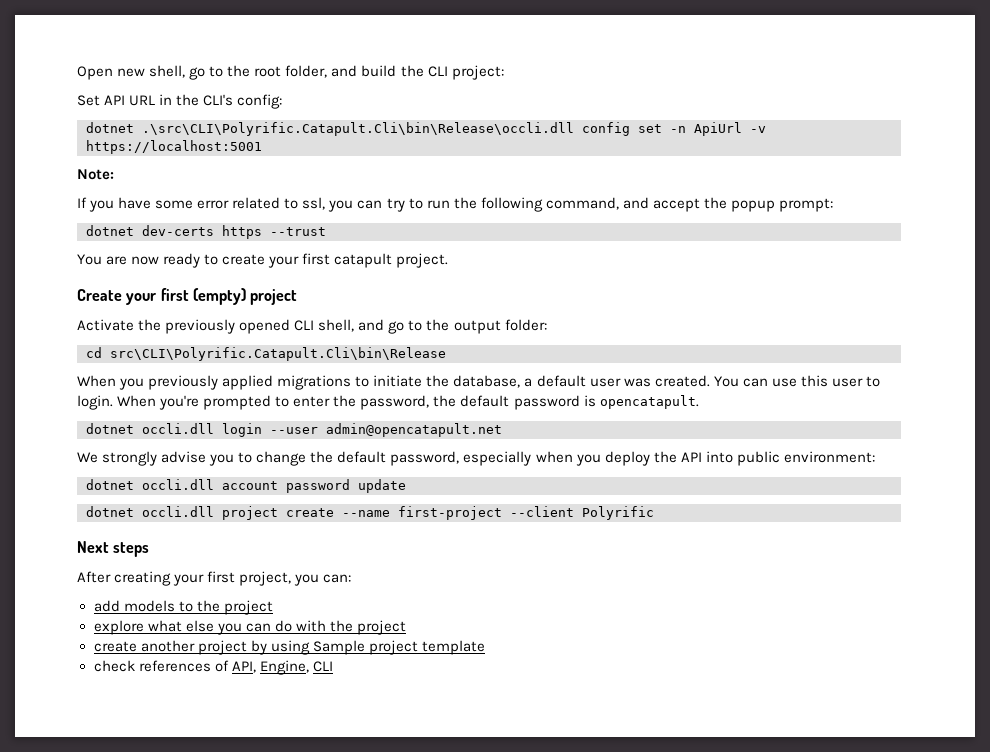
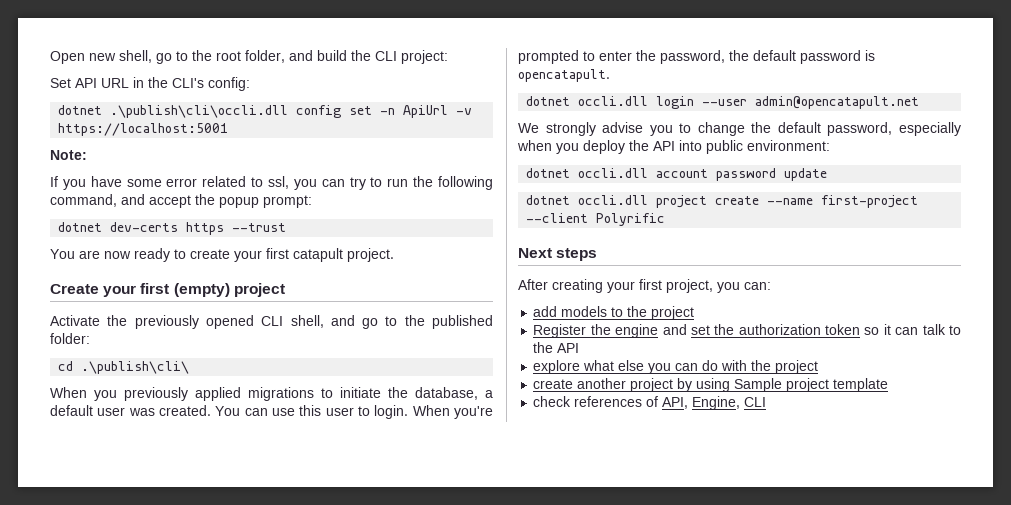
- dotnet .\src\CLI\Polyrific.Catapult.Cli\bin\Release\occli.dll config set -n ApiUrl -v https://localhost:5001
+ dotnet .\publish\cli\occli.dll config set -n ApiUrl -v https://localhost:5001
- Activate the previously opened CLI shell, and go to the output folder:
+ Activate the previously opened CLI shell, and go to the published folder:
- cd src\CLI\Polyrific.Catapult.Cli\bin\Release
+ cd .\publish\cli\
+ Register the engine and set the authorization token so it can talk to the API

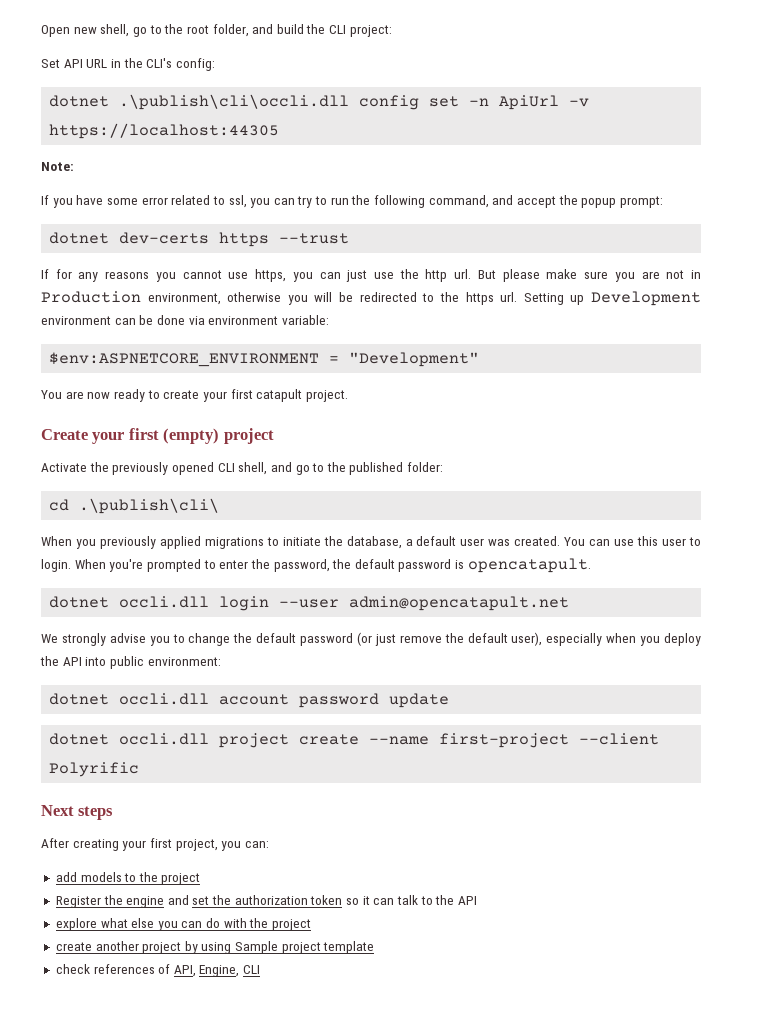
- dotnet .\publish\cli\occli.dll config set -n ApiUrl -v https://localhost:5001
+ dotnet .\publish\cli\occli.dll config set -n ApiUrl -v https://localhost:44305
+ If for any reasons you cannot use https, you can just use the http url. But please make sure you are not in Production environment, otherwise you will be redirected to the https url. Setting up Development environment can be done via environment variable:
+ $env:ASPNETCORE_ENVIRONMENT = "Development"
- We strongly advise you to change the default password, especially when you deploy the API into public environment:
+ We strongly advise you to change the default password (or just remove the default user), especially when you deploy the API into public environment:

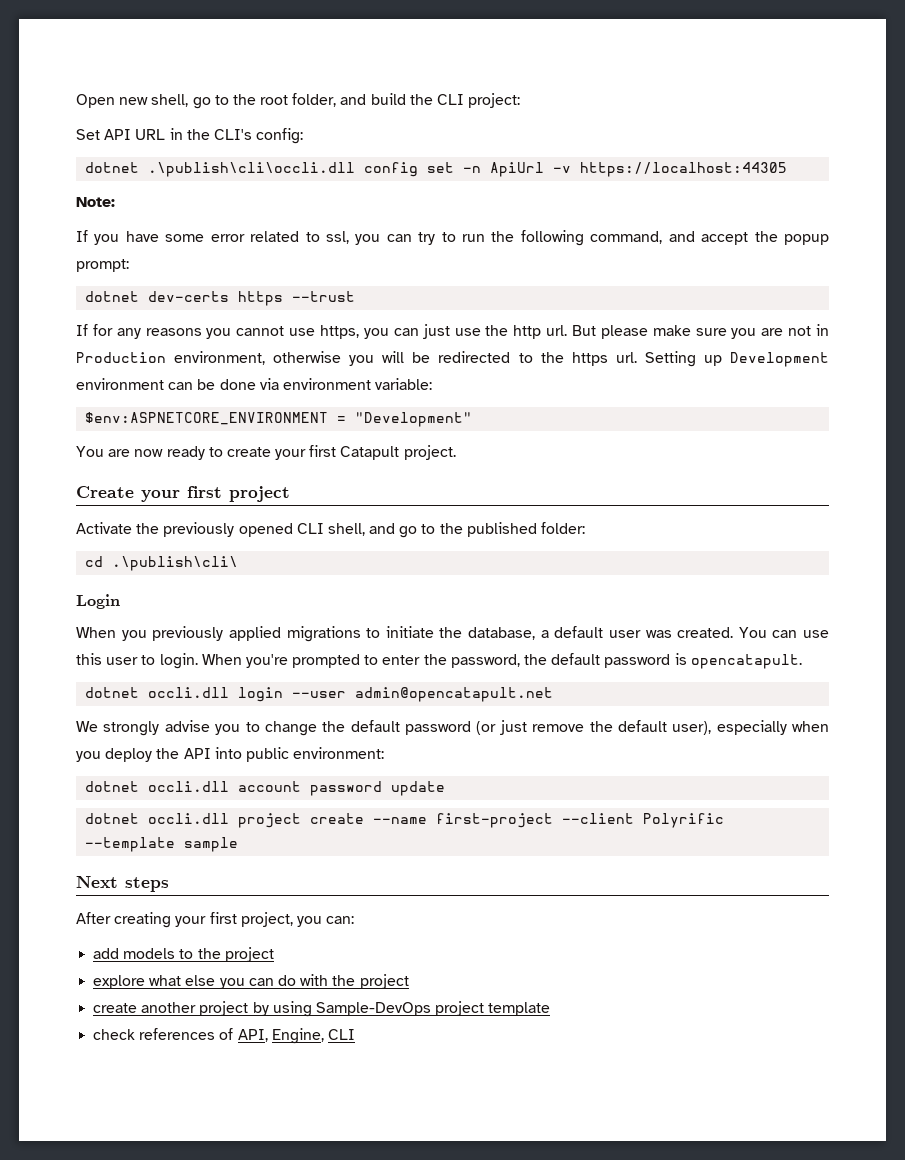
- You are now ready to create your first catapult project.
+ You are now ready to create your first Catapult project.
- Create your first (empty) project
+ Create your first project
+ Login
- dotnet occli.dll project create --name first-project --client Polyrific
+ dotnet occli.dll project create --name first-project --client Polyrific --template sample
- Register the engine and set the authorization token so it can talk to the API
- create another project by using Sample project template
+ create another project by using Sample-DevOps project template

